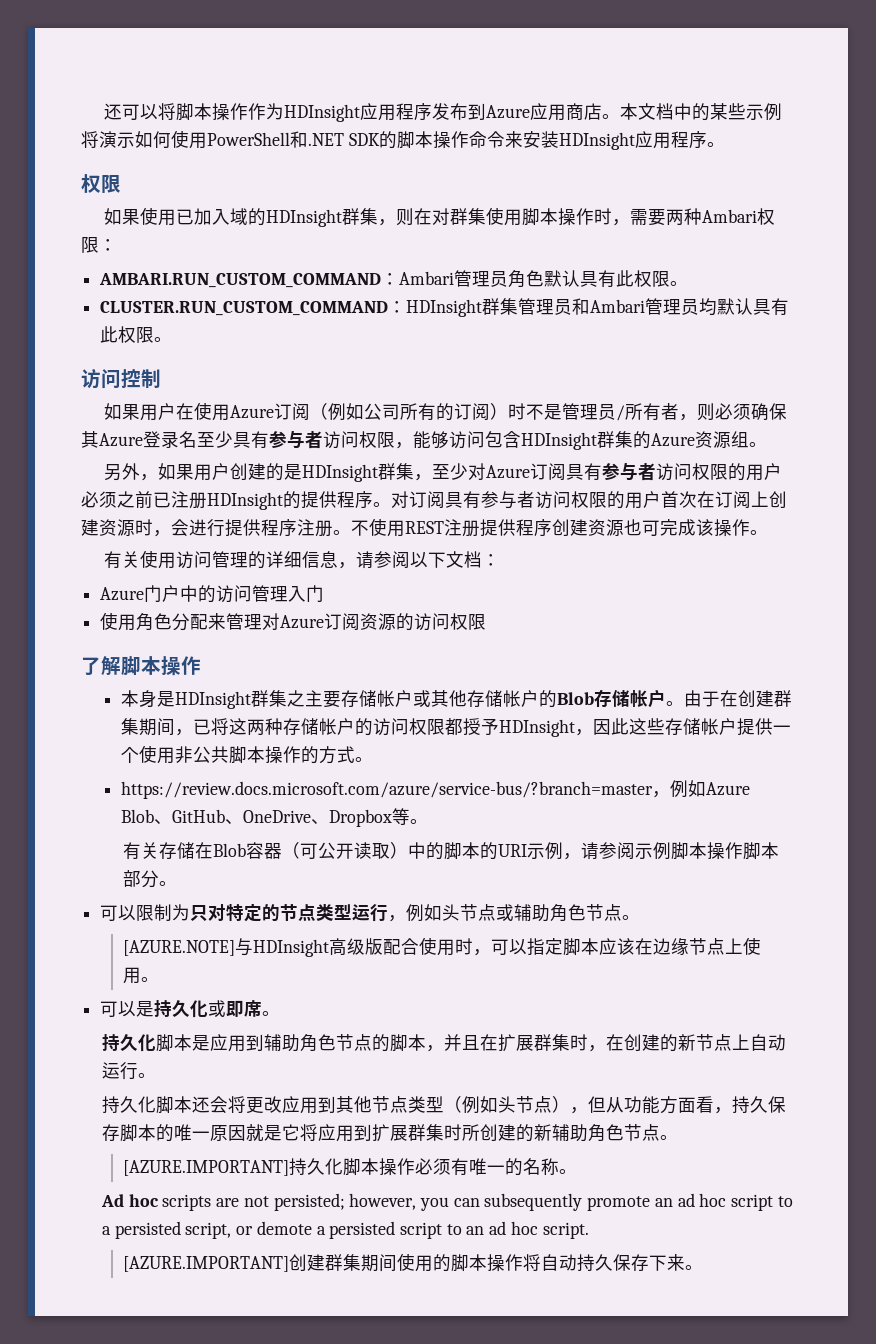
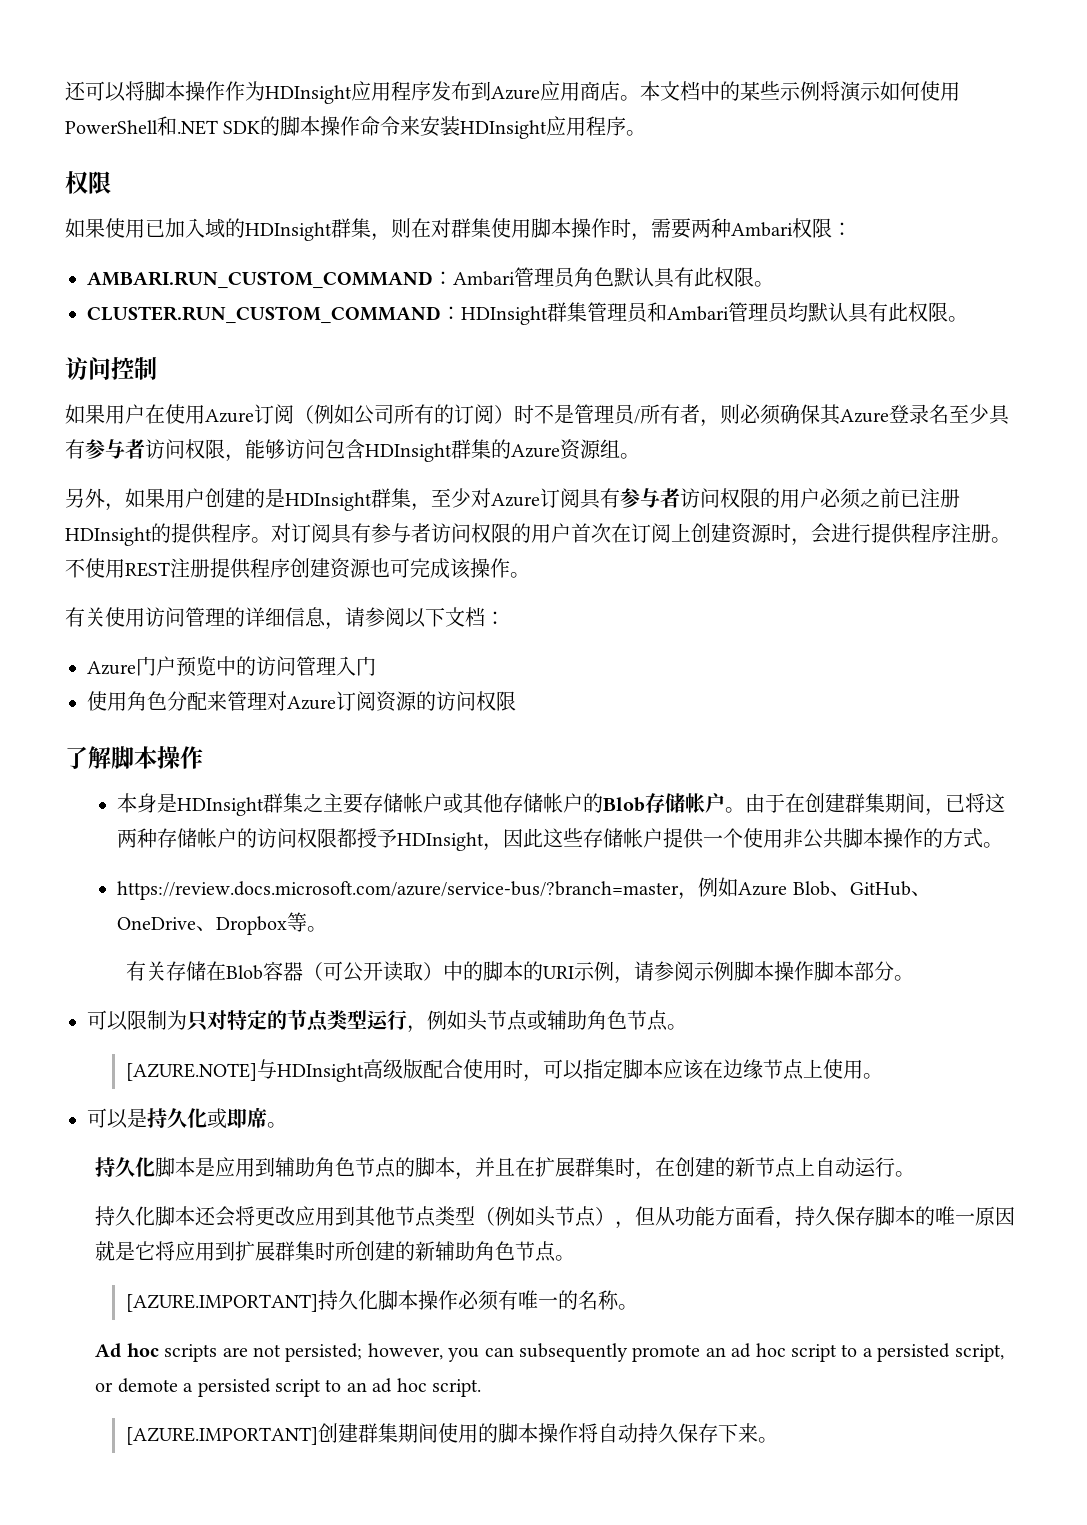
- Azure门户中的访问管理入门
+ Azure门户预览中的访问管理入门

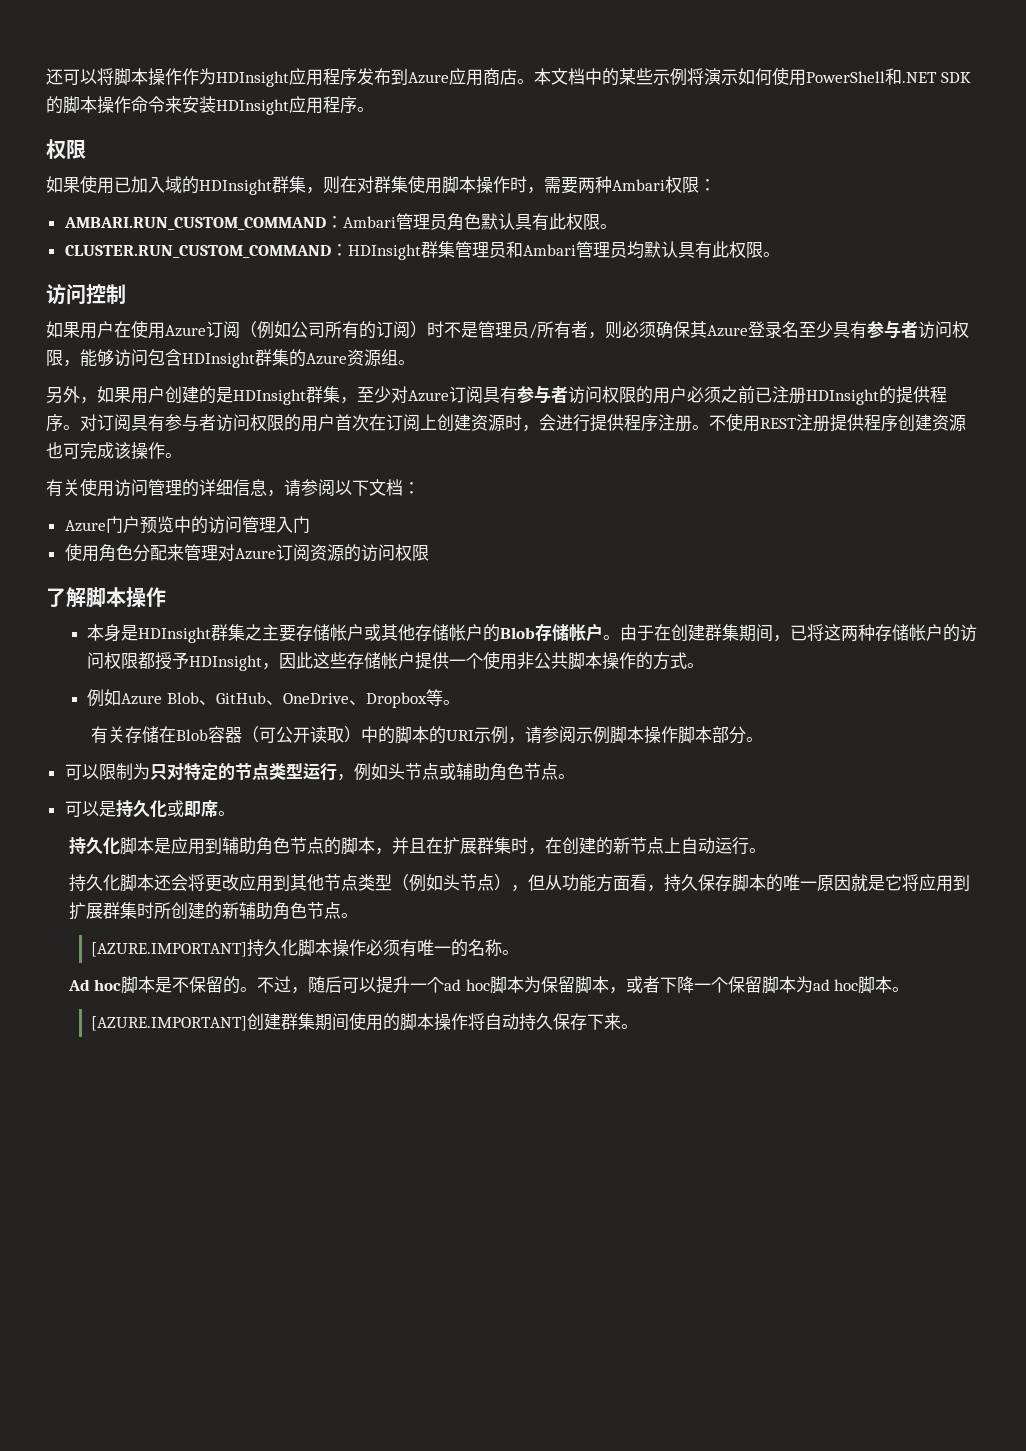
- https://review.docs.microsoft.com/azure/service-bus/?branch=master，例如Azure Blob、GitHub、OneDrive、Dropbox等。
+ 例如Azure Blob、GitHub、OneDrive、Dropbox等。
- [AZURE.NOTE]与HDInsight高级版配合使用时，可以指定脚本应该在边缘节点上使用。
- Ad hoc scripts are not persisted; however, you can subsequently promote an ad hoc script to a persisted script, or demote a persisted script to an ad hoc script.
+ Ad hoc脚本是不保留的。不过，随后可以提升一个ad hoc脚本为保留脚本，或者下降一个保留脚本为ad hoc脚本。

